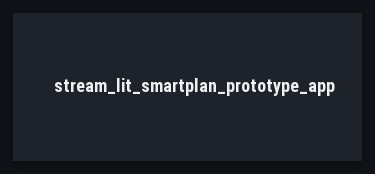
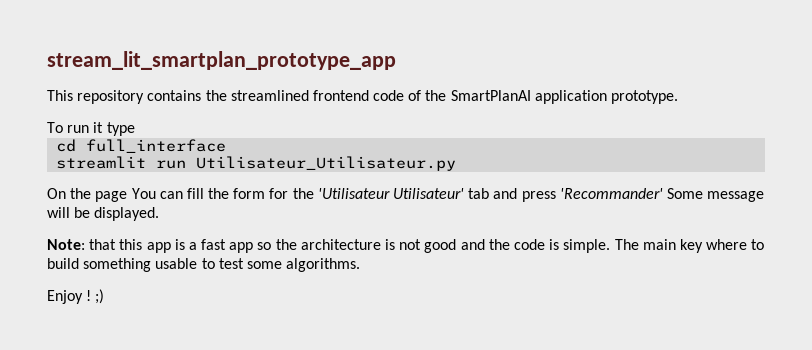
+ This repository contains the streamlined frontend code of the SmartPlanAI application prototype.
+ To run it type
+ cd full_interface
+ streamlit run Utilisateur_Utilisateur.py
+ On the page You can fill the form for the 'Utilisateur Utilisateur' tab and press 'Recommander' Some message will be displayed.
+ Note: that this app is a fast app so the architecture is not good and the code is simple. The main key where to build something usable to test some algorithms.
+ Enjoy ! ;)

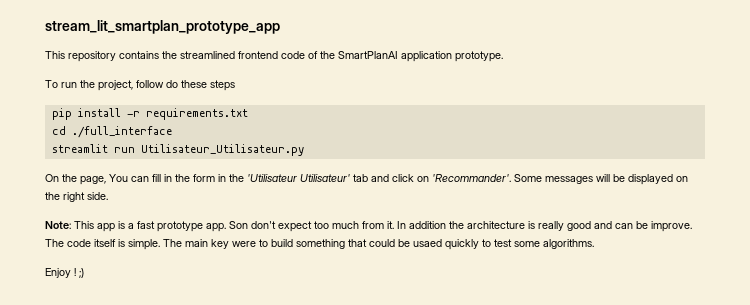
- To run it type
+ To run the project, follow do these steps
+ pip install -r requirements.txt
- cd full_interface
+ cd ./full_interface
- On the page You can fill the form for the 'Utilisateur Utilisateur' tab and press 'Recommander' Some message will be displayed.
+ On the page, You can fill in the form in the 'Utilisateur Utilisateur' tab and click on 'Recommander'. Some messages will be displayed on the right side.
- Note: that this app is a fast app so the architecture is not good and the code is simple.
+ Note: This app is a fast prototype app. Son don't expect too much from it. In addition the architecture is really good and can be improve. The code itself is simple.
- The main key where to build something usable to test some algorithms.
+ The main key were to build something that could be usaed quickly to test some algorithms.

